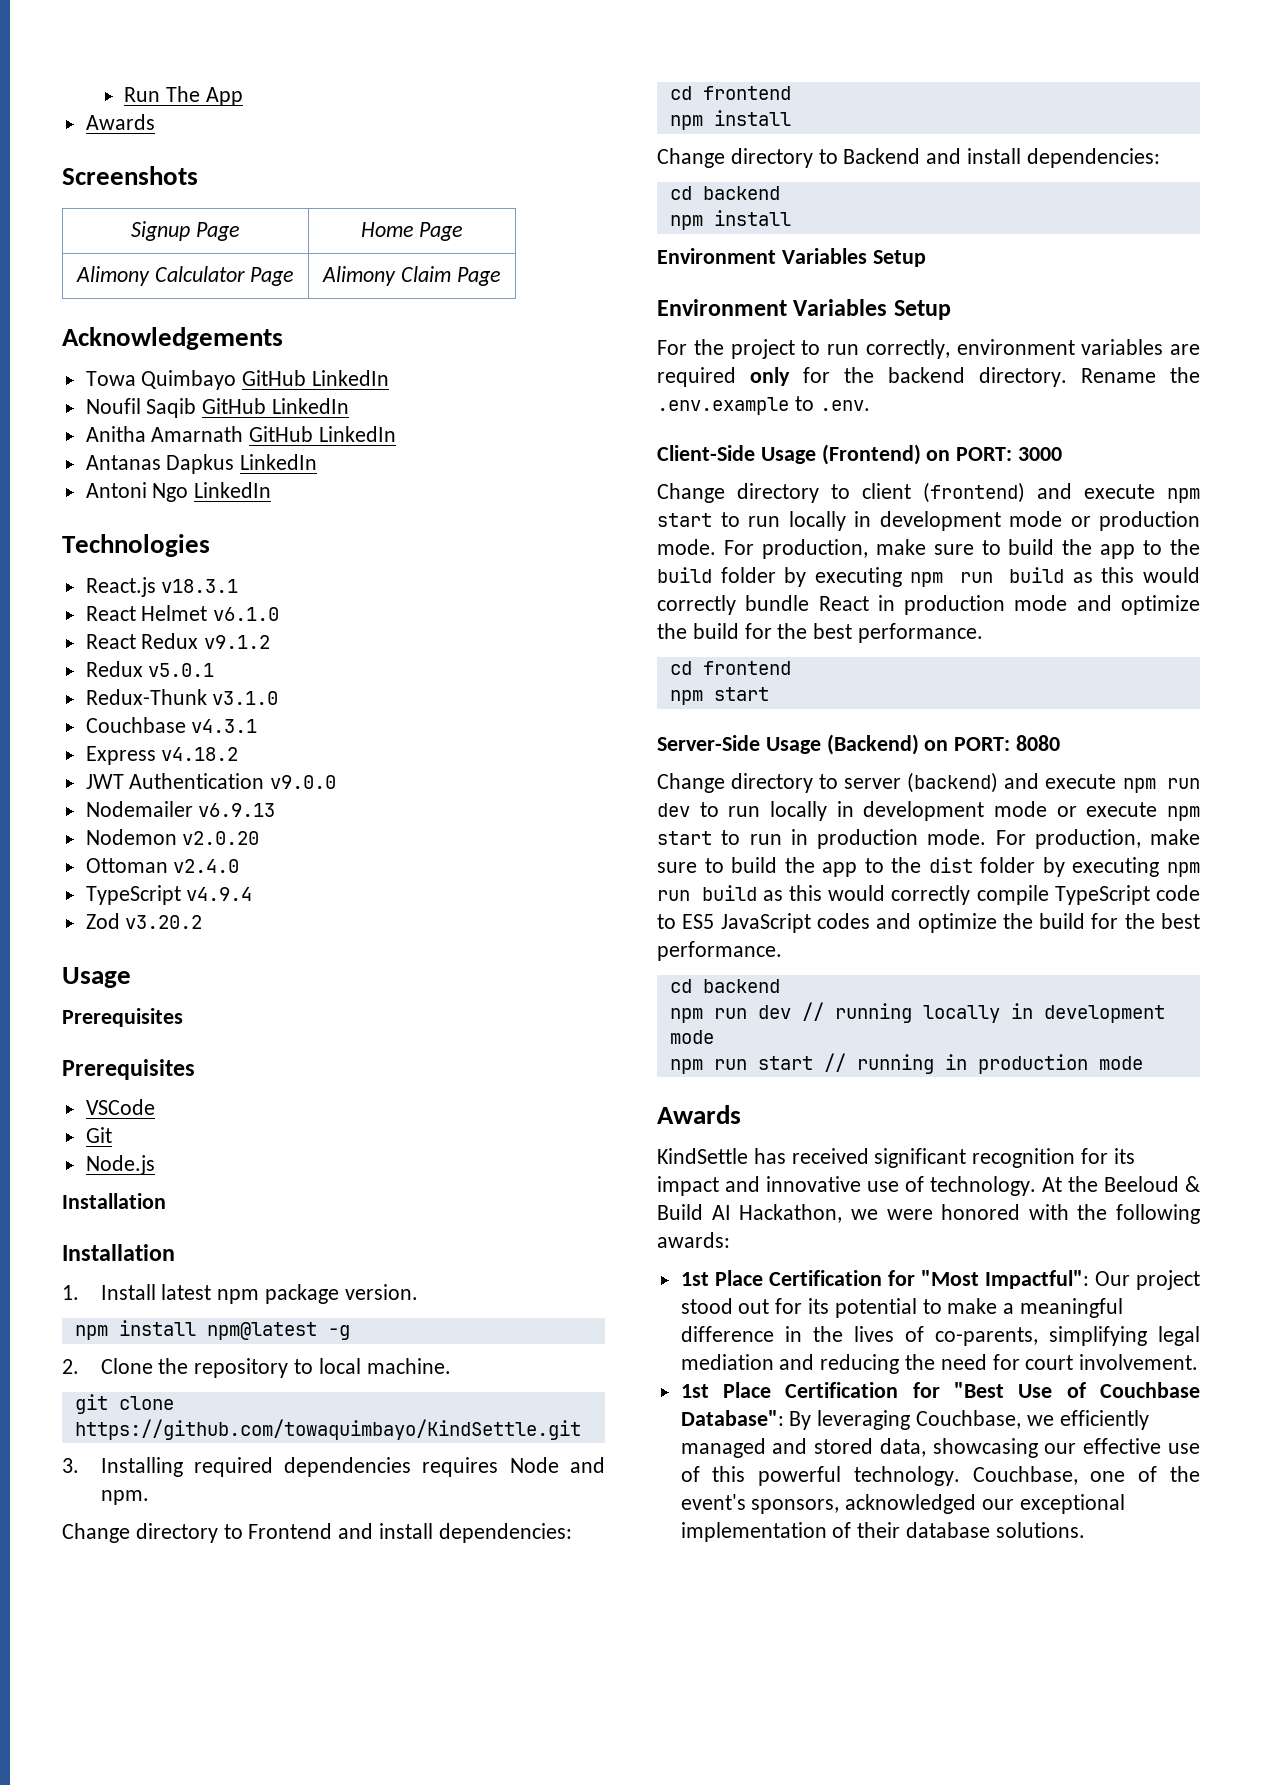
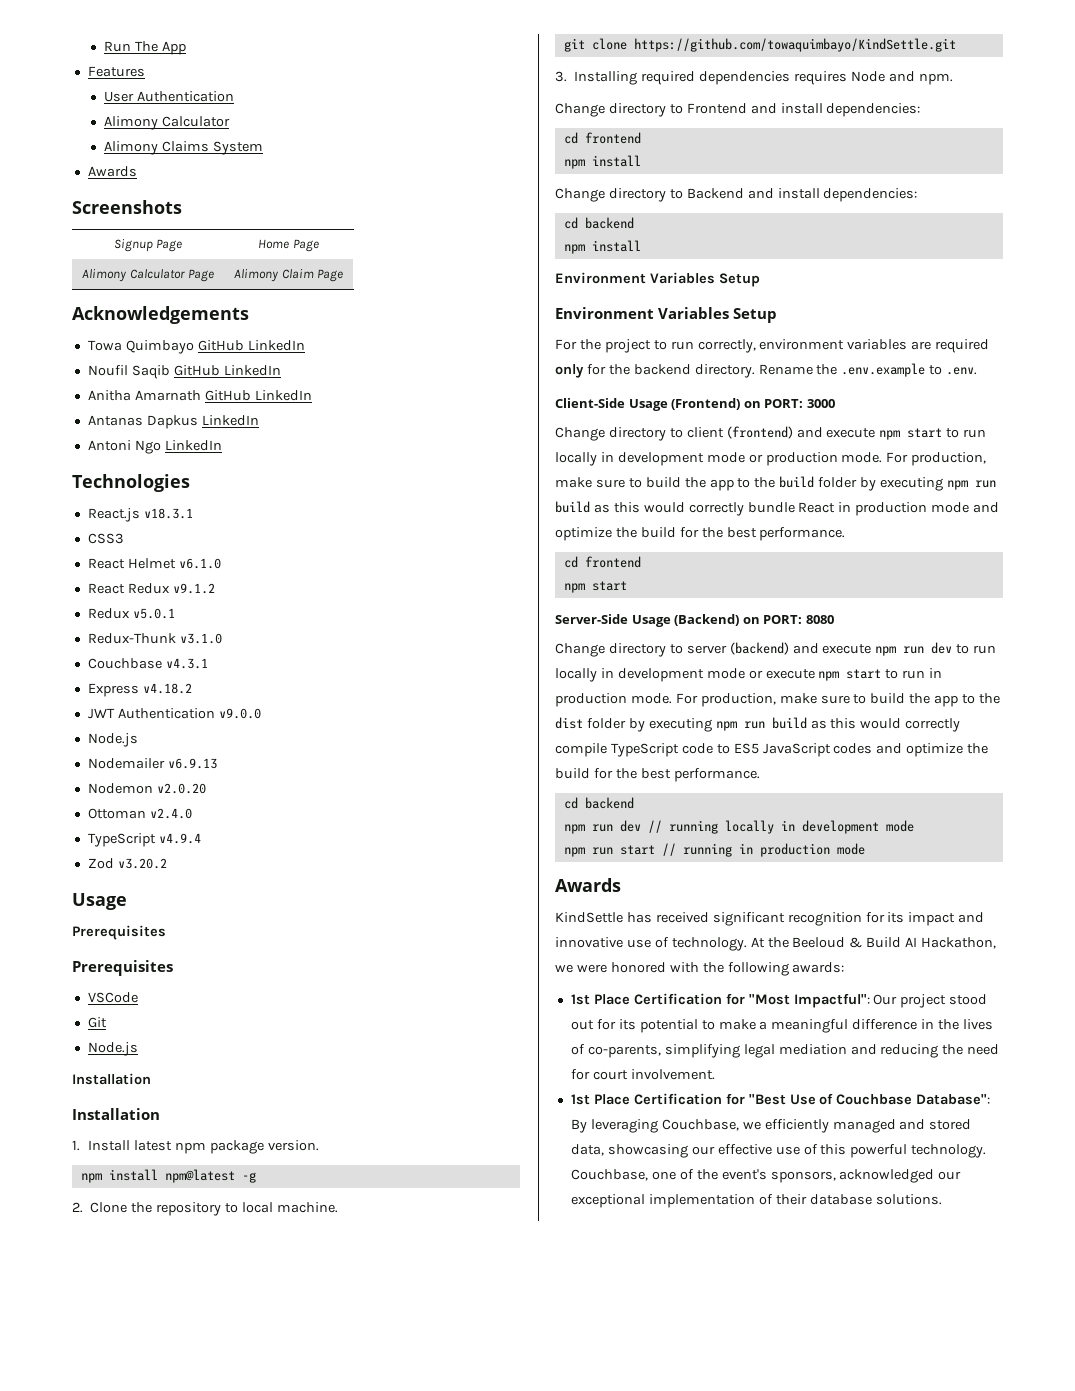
+ Features
+ User Authentication
+ Alimony Calculator
+ Alimony Claims System
+ CSS3
  JWT Authentication v9.0.0
+ Node.js

